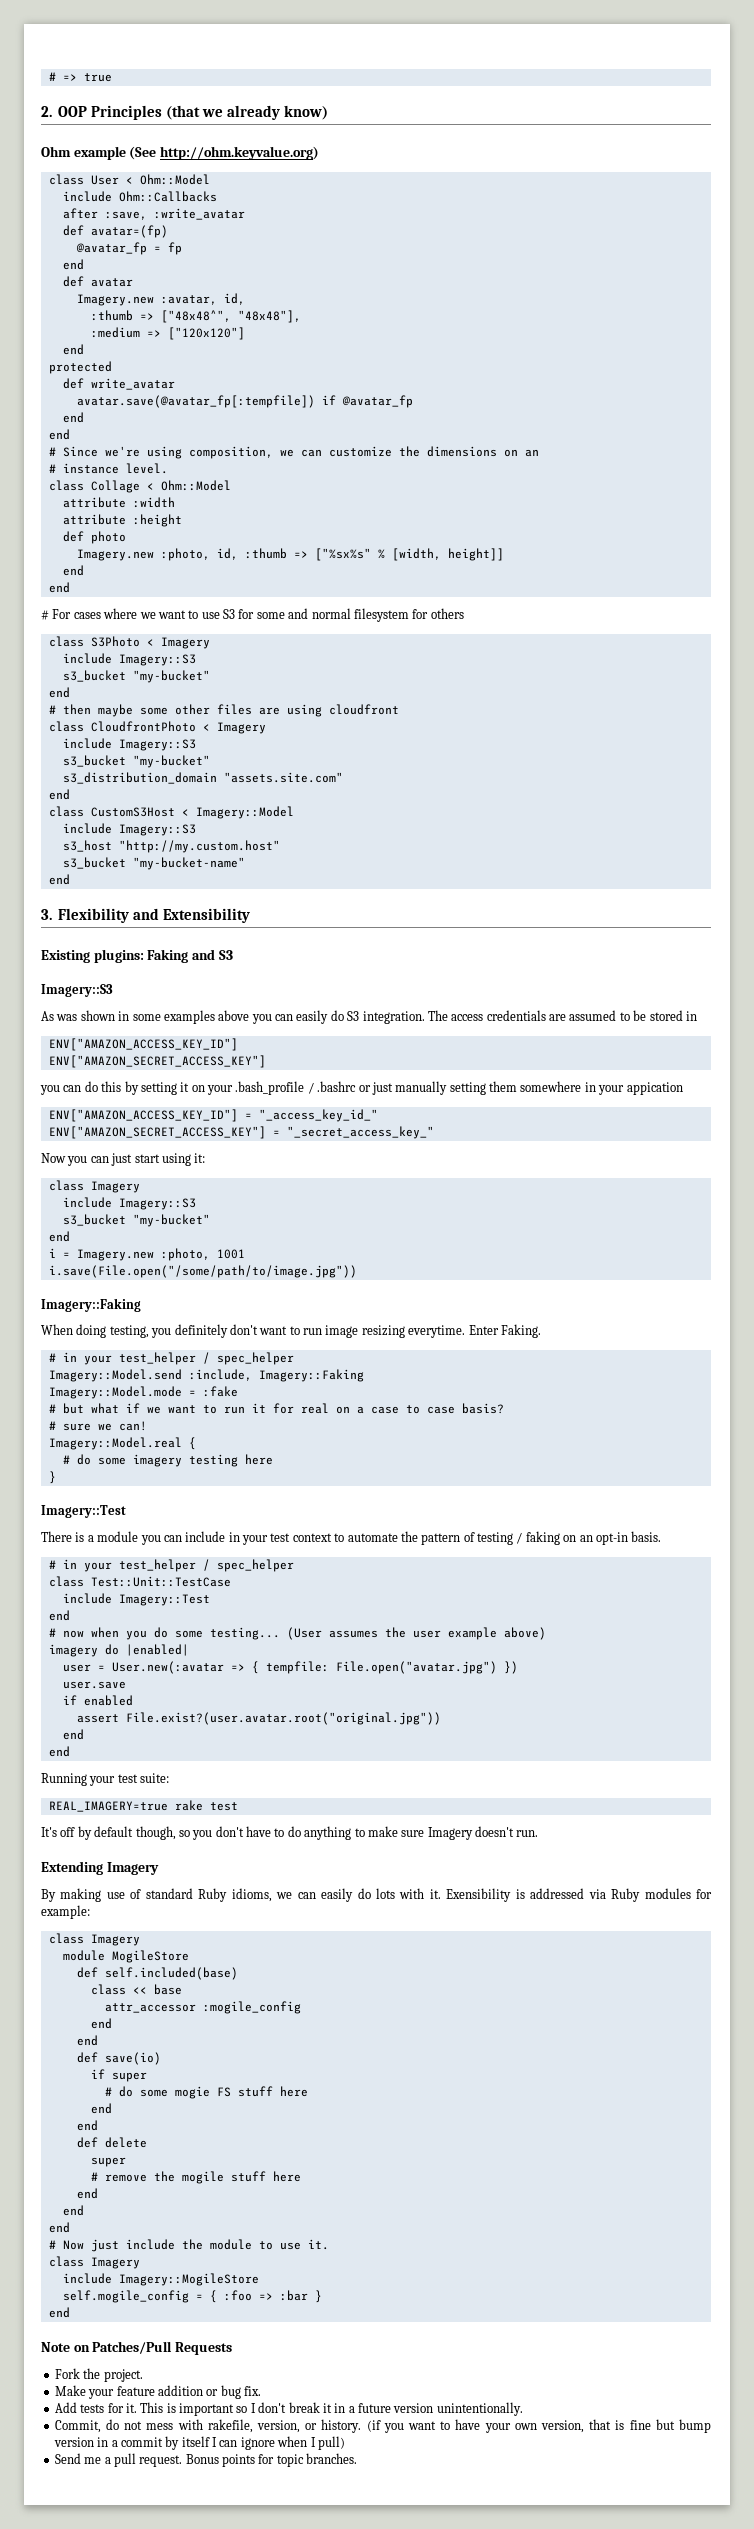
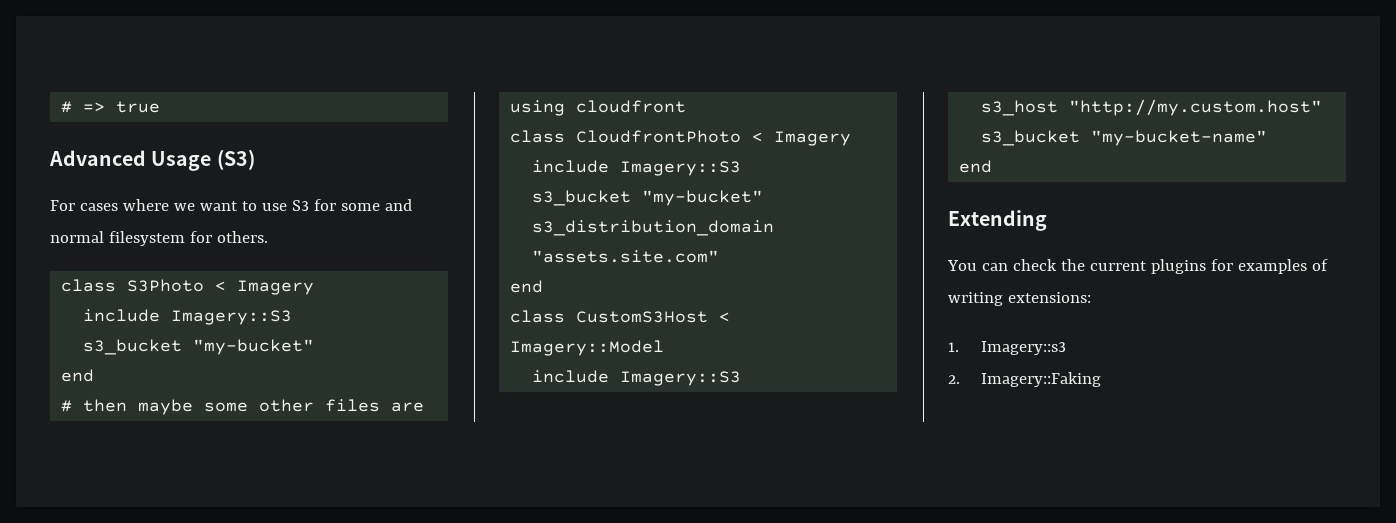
- 2. OOP Principles (that we already know)
- Ohm example (See http://ohm.keyvalue.org)
- class User < Ohm::Model
- include Ohm::Callbacks
- after :save, :write_avatar
- def avatar=(fp)
- @avatar_fp = fp
- end
- def avatar
- Imagery.new :avatar, id,
- :thumb => ["48x48^", "48x48"],
- :medium => ["120x120"]
- end
- protected
- def write_avatar
- avatar.save(@avatar_fp[:tempfile]) if @avatar_fp
- end
- end
- # Since we're using composition, we can customize the dimensions on an
- # instance level.
- class Collage < Ohm::Model
- attribute :width
- attribute :height
- def photo
- Imagery.new :photo, id, :thumb => ["%sx%s" % [width, height]]
- end
- end
- # For cases where we want to use S3 for some and normal filesystem for others
+ Advanced Usage (S3)
+ For cases where we want to use S3 for some and normal filesystem for others.
- 3. Flexibility and Extensibility
- Existing plugins: Faking and S3
- Imagery::S3
- As was shown in some examples above you can easily do S3 integration. The access credentials are assumed to be stored in
- ENV["AMAZON_ACCESS_KEY_ID"]
- ENV["AMAZON_SECRET_ACCESS_KEY"]
- you can do this by setting it on your .bash_profile / .bashrc or just manually setting them somewhere in your appication
- ENV["AMAZON_ACCESS_KEY_ID"] = "_access_key_id_"
- ENV["AMAZON_SECRET_ACCESS_KEY"] = "_secret_access_key_"
- Now you can just start using it:
- class Imagery
- include Imagery::S3
- s3_bucket "my-bucket"
- end
- i = Imagery.new :photo, 1001
- i.save(File.open("/some/path/to/image.jpg"))
- Imagery::Faking
- When doing testing, you definitely don't want to run image resizing everytime. Enter Faking.
- # in your test_helper / spec_helper
- Imagery::Model.send :include, Imagery::Faking
- Imagery::Model.mode = :fake
- # but what if we want to run it for real on a case to case basis?
- # sure we can!
- Imagery::Model.real {
- # do some imagery testing here
- }
- Imagery::Test
- There is a module you can include in your test context to automate the pattern of testing / faking on an opt-in basis.
- # in your test_helper / spec_helper
- class Test::Unit::TestCase
- include Imagery::Test
- end
- # now when you do some testing... (User assumes the user example above)
- imagery do |enabled|
- user = User.new(:avatar => { tempfile: File.open("avatar.jpg") })
- user.save
- if enabled
- assert File.exist?(user.avatar.root("original.jpg"))
- end
- end
- Running your test suite:
- REAL_IMAGERY=true rake test
- It's off by default though, so you don't have to do anything to make sure Imagery doesn't run.
- Extending Imagery
- By making use of standard Ruby idioms, we can easily do lots with it. Exensibility is addressed via Ruby modules for example:
- class Imagery
- module MogileStore
- def self.included(base)
- class << base
- attr_accessor :mogile_config
- end
- end
- def save(io)
- if super
- # do some mogie FS stuff here
- end
- end
- def delete
- super
- # remove the mogile stuff here
- end
- end
- end
- # Now just include the module to use it.
- class Imagery
- include Imagery::MogileStore
- self.mogile_config = { :foo => :bar }
- end
- Note on Patches/Pull Requests
- Fork the project.
- Make your feature addition or bug fix.
- Add tests for it. This is important so I don't break it in a future version unintentionally.
- Commit, do not mess with rakefile, version, or history. (if you want to have your own version, that is fine but bump version in a commit by itself I can ignore when I pull)
- Send me a pull request. Bonus points for topic branches.
+ Extending
+ You can check the current plugins for examples of writing extensions:
+ 1. Imagery::s3
+ 2. Imagery::Faking

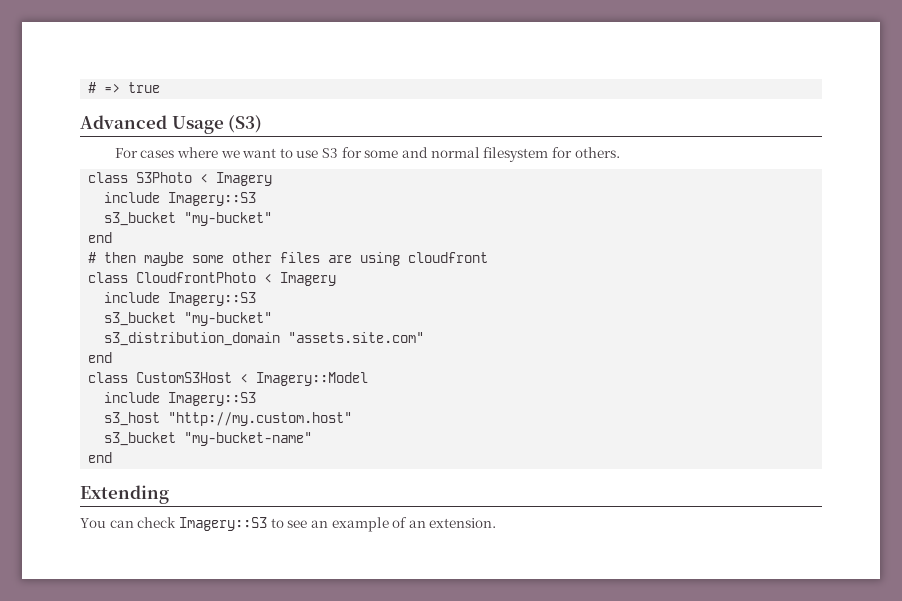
- You can check the current plugins for examples of writing extensions:
- 1. Imagery::s3
- 2. Imagery::Faking
+ You can check Imagery::S3 to see an example of an extension.

